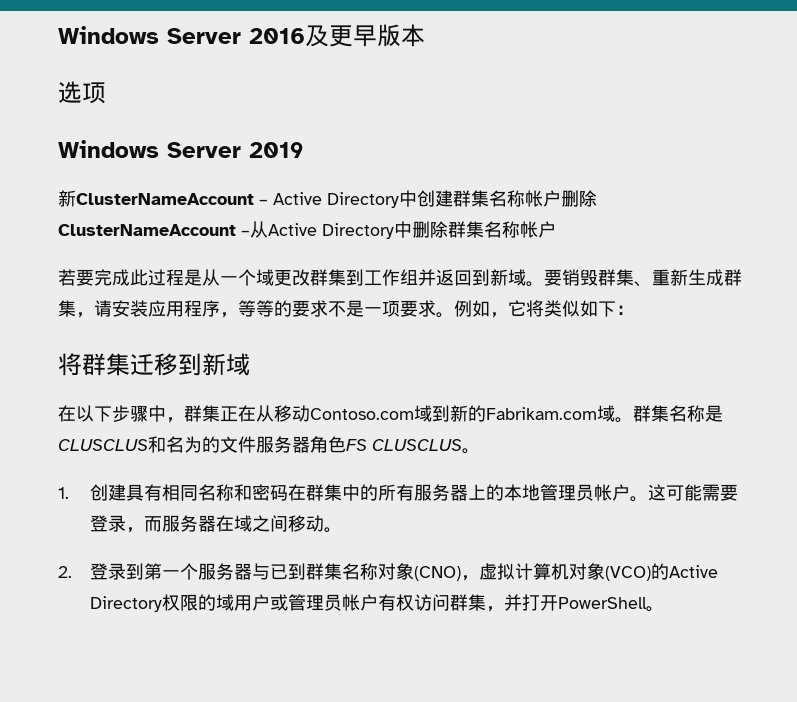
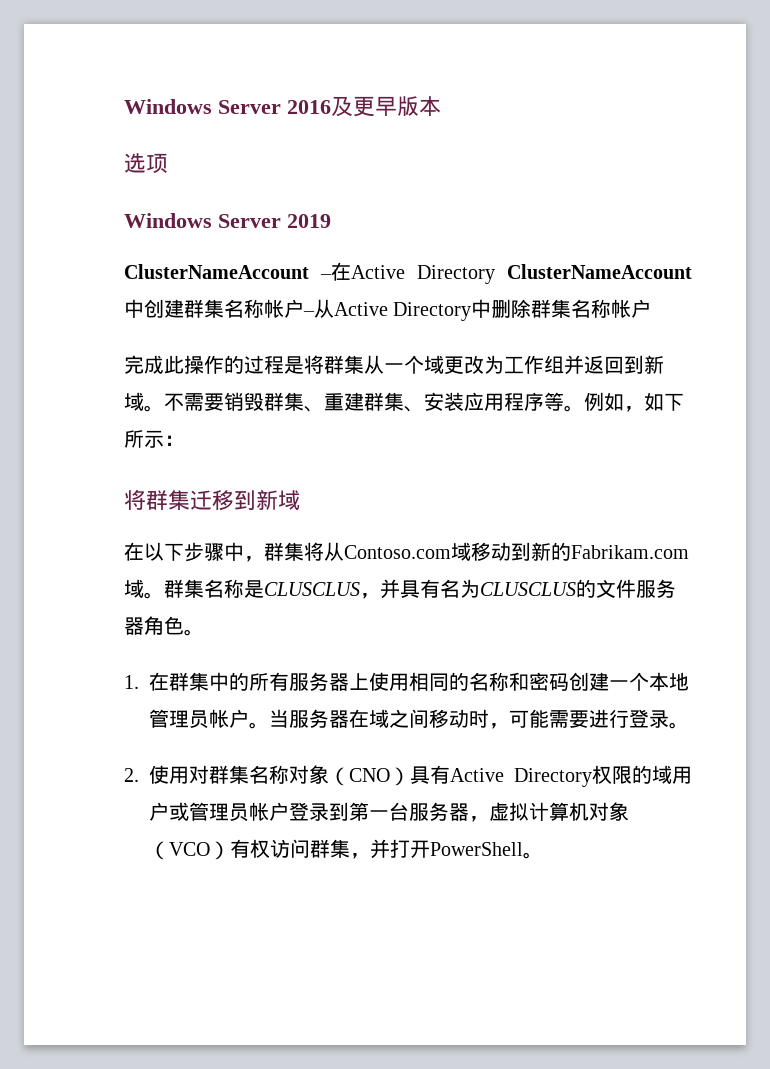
- 新ClusterNameAccount – Active Directory中创建群集名称帐户删除ClusterNameAccount –从Active Directory中删除群集名称帐户
+ ClusterNameAccount –在Active Directory ClusterNameAccount中创建群集名称帐户–从Active Directory中删除群集名称帐户
- 若要完成此过程是从一个域更改群集到工作组并返回到新域。
+ 完成此操作的过程是将群集从一个域更改为工作组并返回到新域。
- 要销毁群集、重新生成群集，请安装应用程序，等等的要求不是一项要求。例如，它将类似如下：
+ 不需要销毁群集、重建群集、安装应用程序等。例如，如下所示：
- 在以下步骤中，群集正在从移动Contoso.com域到新的Fabrikam.com域。
+ 在以下步骤中，群集将从Contoso.com域移动到新的Fabrikam.com域。
- 群集名称是CLUSCLUS和名为的文件服务器角色FS CLUSCLUS。
+ 群集名称是CLUSCLUS，并具有名为CLUSCLUS的文件服务器角色。
- 1.创建具有相同名称和密码在群集中的所有服务器上的本地管理员帐户。这可能需要登录，而服务器在域之间移动。
- 2.登录到第一个服务器与已到群集名称对象(CNO)，虚拟计算机对象(VCO)的Active Directory权限的域用户或管理员帐户有权访问群集，并打开PowerShell。
+ 1.在群集中的所有服务器上使用相同的名称和密码创建一个本地管理员帐户。当服务器在域之间移动时，可能需要进行登录。
+ 2.使用对群集名称对象（CNO）具有Active Directory权限的域用户或管理员帐户登录到第一台服务器，虚拟计算机对象（VCO）有权访问群集，并打开PowerShell。

